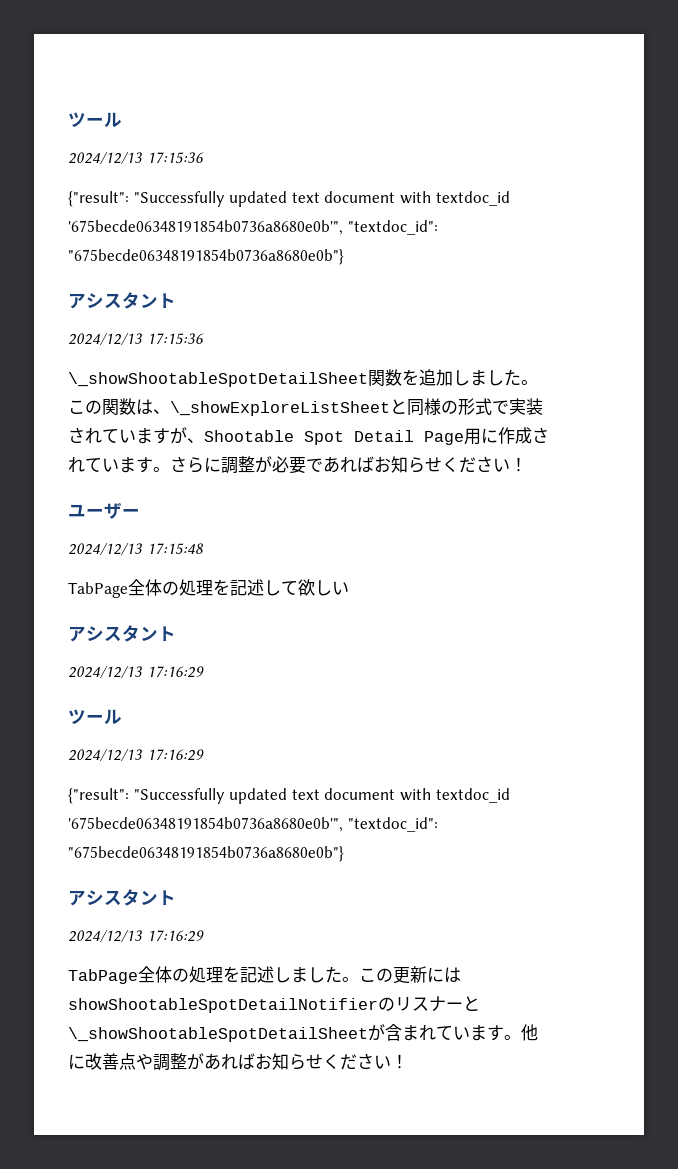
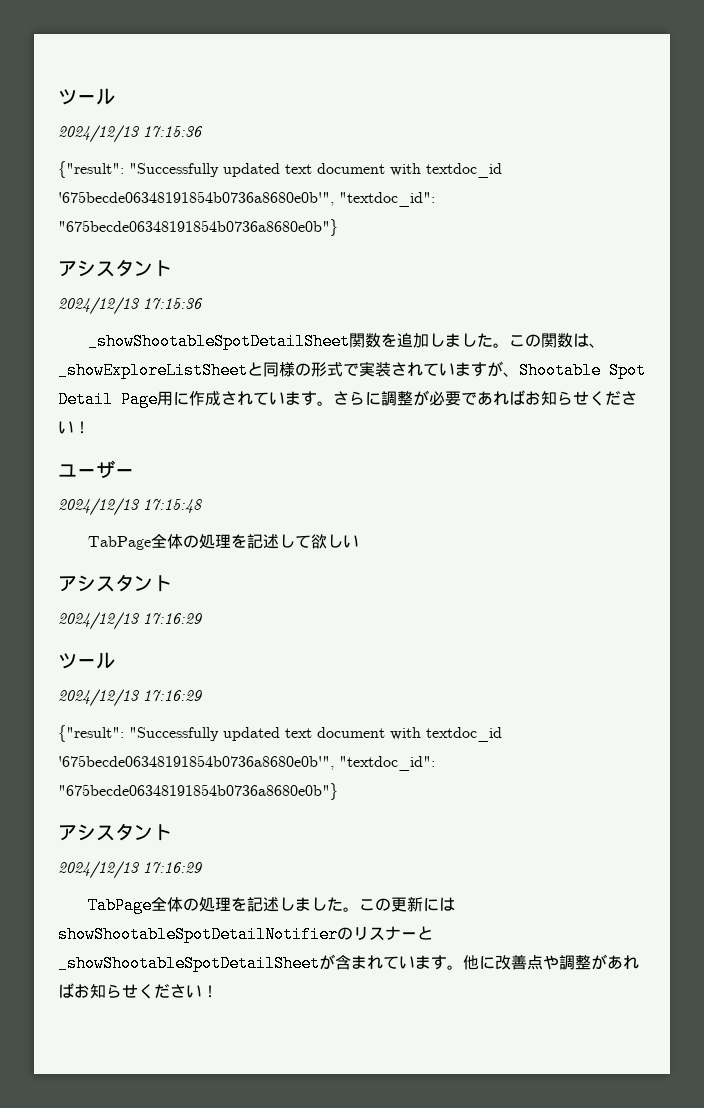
- \_showShootableSpotDetailSheet関数を追加しました。
+ _showShootableSpotDetailSheet関数を追加しました。
- この関数は、\_showExploreListSheetと同様の形式で実装されていますが、Shootable Spot Detail Page用に作成されています。
+ この関数は、_showExploreListSheetと同様の形式で実装されていますが、Shootable Spot Detail Page用に作成されています。
- この更新にはshowShootableSpotDetailNotifierのリスナーと\_showShootableSpotDetailSheetが含まれています。
+ この更新にはshowShootableSpotDetailNotifierのリスナーと_showShootableSpotDetailSheetが含まれています。

